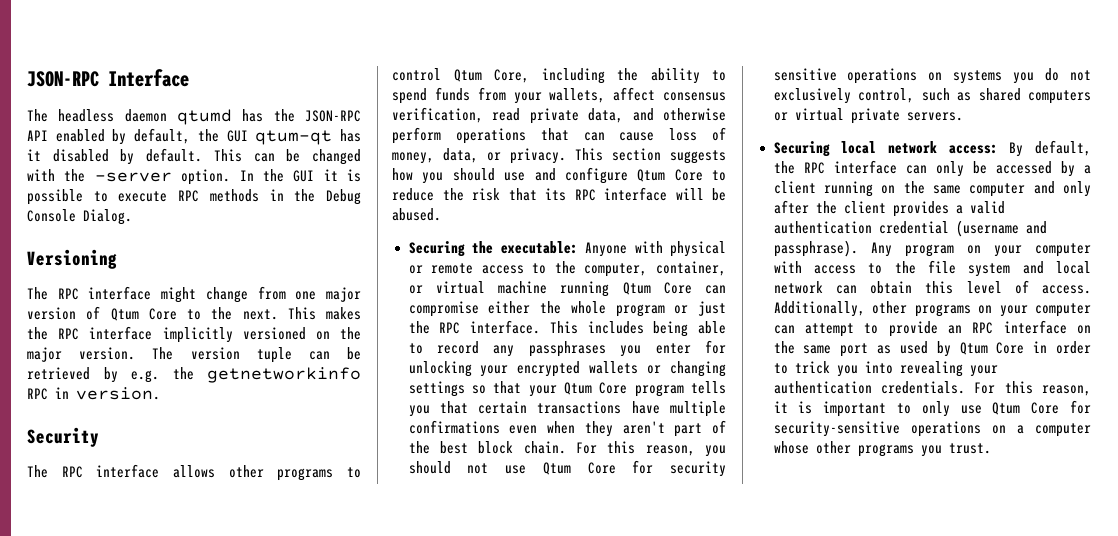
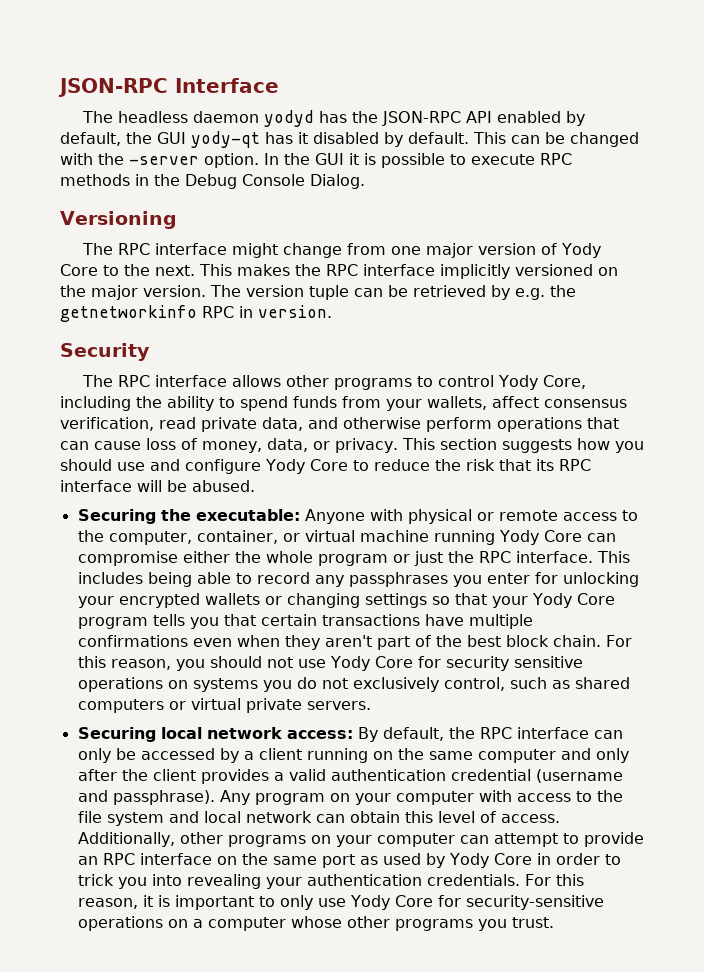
- The headless daemon qtumd has the JSON-RPC API enabled by default, the GUI qtum-qt has it disabled by default.
+ The headless daemon yodyd has the JSON-RPC API enabled by default, the GUI yody-qt has it disabled by default.
- The RPC interface might change from one major version of Qtum Core to the next.
+ The RPC interface might change from one major version of Yody Core to the next.
- The RPC interface allows other programs to control Qtum Core, including the ability to spend funds from your wallets, affect consensus verification, read private data, and otherwise perform operations that can cause loss of money, data, or privacy.
+ The RPC interface allows other programs to control Yody Core, including the ability to spend funds from your wallets, affect consensus verification, read private data, and otherwise perform operations that can cause loss of money, data, or privacy.
- This section suggests how you should use and configure Qtum Core to reduce the risk that its RPC interface will be abused.
+ This section suggests how you should use and configure Yody Core to reduce the risk that its RPC interface will be abused.
- Securing the executable: Anyone with physical or remote access to the computer, container, or virtual machine running Qtum Core can compromise either the whole program or just the RPC interface.
+ Securing the executable: Anyone with physical or remote access to the computer, container, or virtual machine running Yody Core can compromise either the whole program or just the RPC interface.
- This includes being able to record any passphrases you enter for unlocking your encrypted wallets or changing settings so that your Qtum Core program tells you that certain transactions have multiple confirmations even when they aren't part of the best block chain.
+ This includes being able to record any passphrases you enter for unlocking your encrypted wallets or changing settings so that your Yody Core program tells you that certain transactions have multiple confirmations even when they aren't part of the best block chain.
- For this reason, you should not use Qtum Core for security sensitive operations on systems you do not exclusively control, such as shared computers or virtual private servers.
+ For this reason, you should not use Yody Core for security sensitive operations on systems you do not exclusively control, such as shared computers or virtual private servers.
- Additionally, other programs on your computer can attempt to provide an RPC interface on the same port as used by Qtum Core in order to trick you into revealing your authentication credentials.
+ Additionally, other programs on your computer can attempt to provide an RPC interface on the same port as used by Yody Core in order to trick you into revealing your authentication credentials.
- For this reason, it is important to only use Qtum Core for security-sensitive operations on a computer whose other programs you trust.
+ For this reason, it is important to only use Yody Core for security-sensitive operations on a computer whose other programs you trust.

